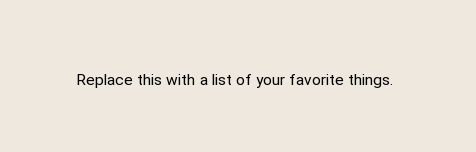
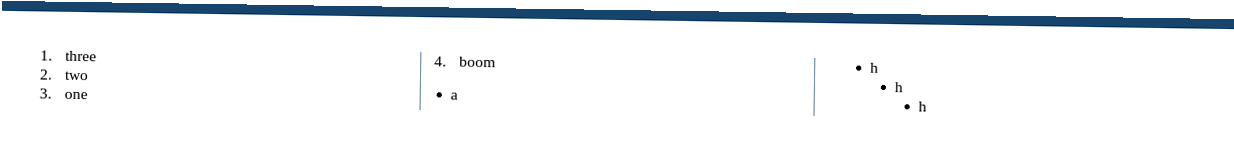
- Replace this with a list of your favorite things.
+ 1. three
+ 2. two
+ 3. one
+ 4. boom
+ a
+ h
+ h
+ h

